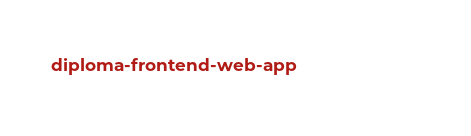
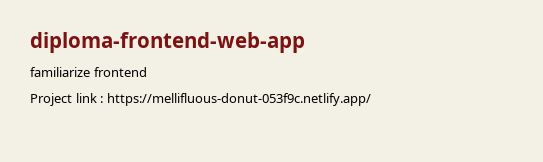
+ familiarize frontend
+ Project link : https://mellifluous-donut-053f9c.netlify.app/

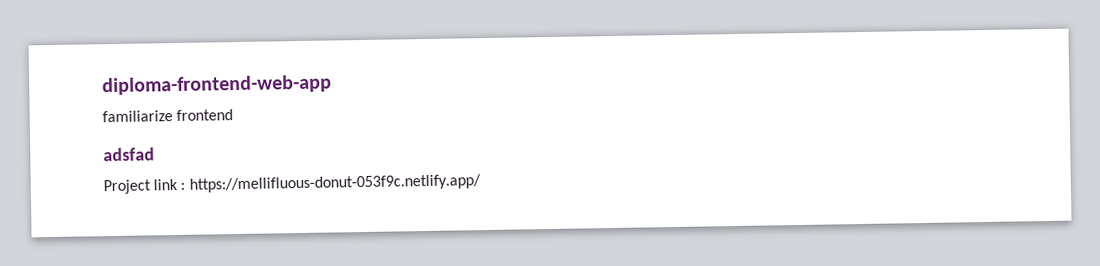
+ adsfad

